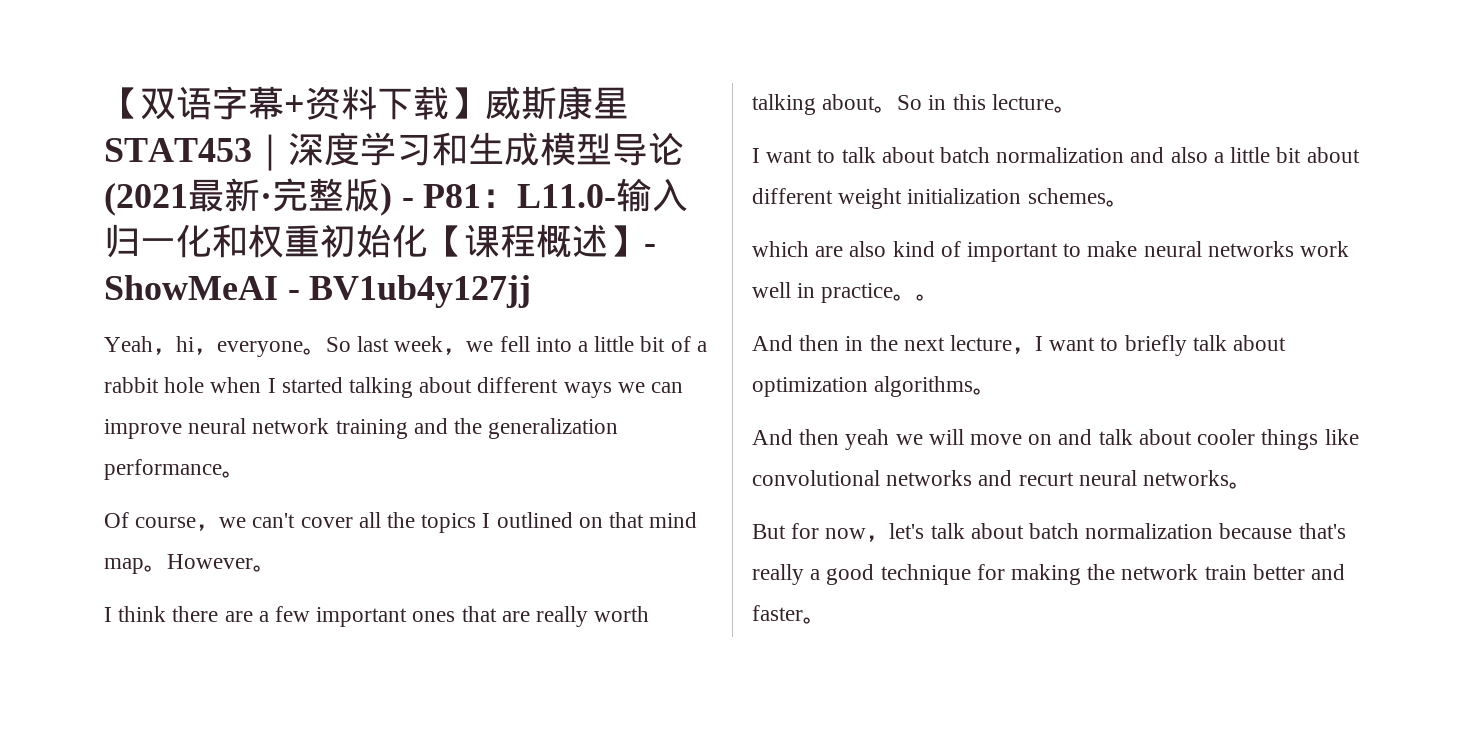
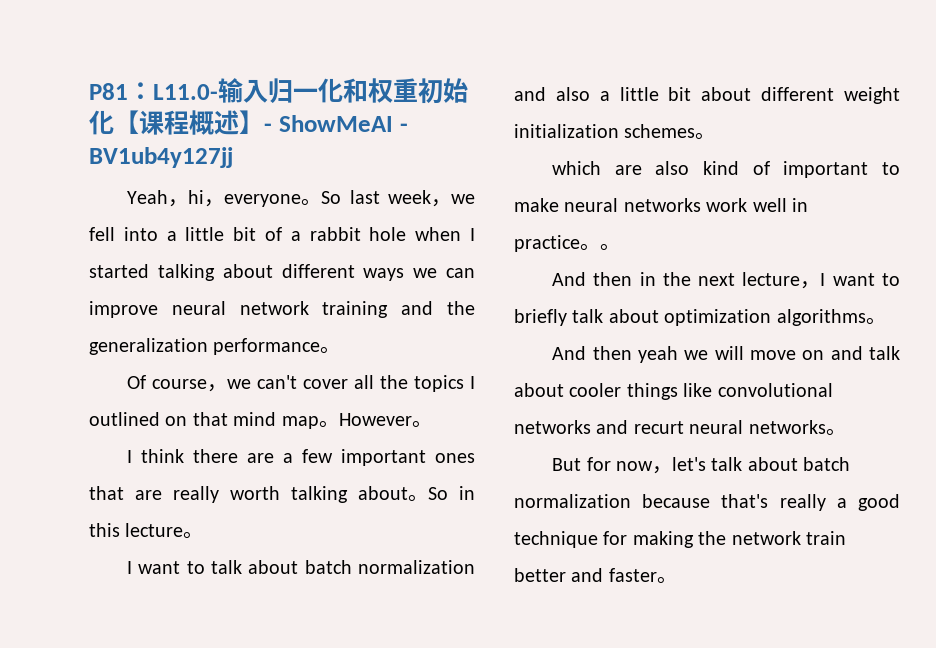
- 【双语字幕+资料下载】威斯康星STAT453｜深度学习和生成模型导论(2021最新·完整版) - P81：L11.0-输入归一化和权重初始化【课程概述】- ShowMeAI - BV1ub4y127jj
+ P81：L11.0-输入归一化和权重初始化【课程概述】- ShowMeAI - BV1ub4y127jj

